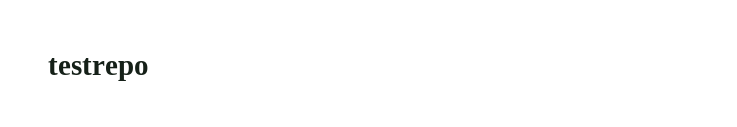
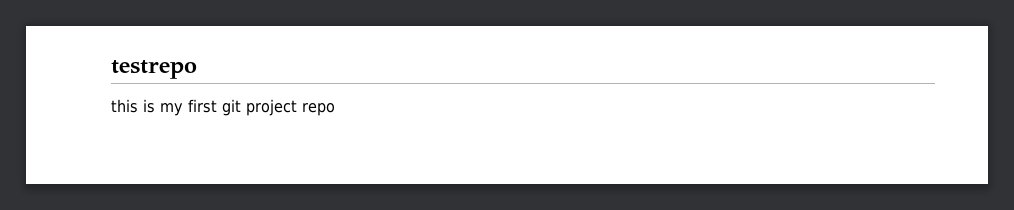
+ this is my first git project repo

